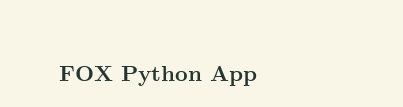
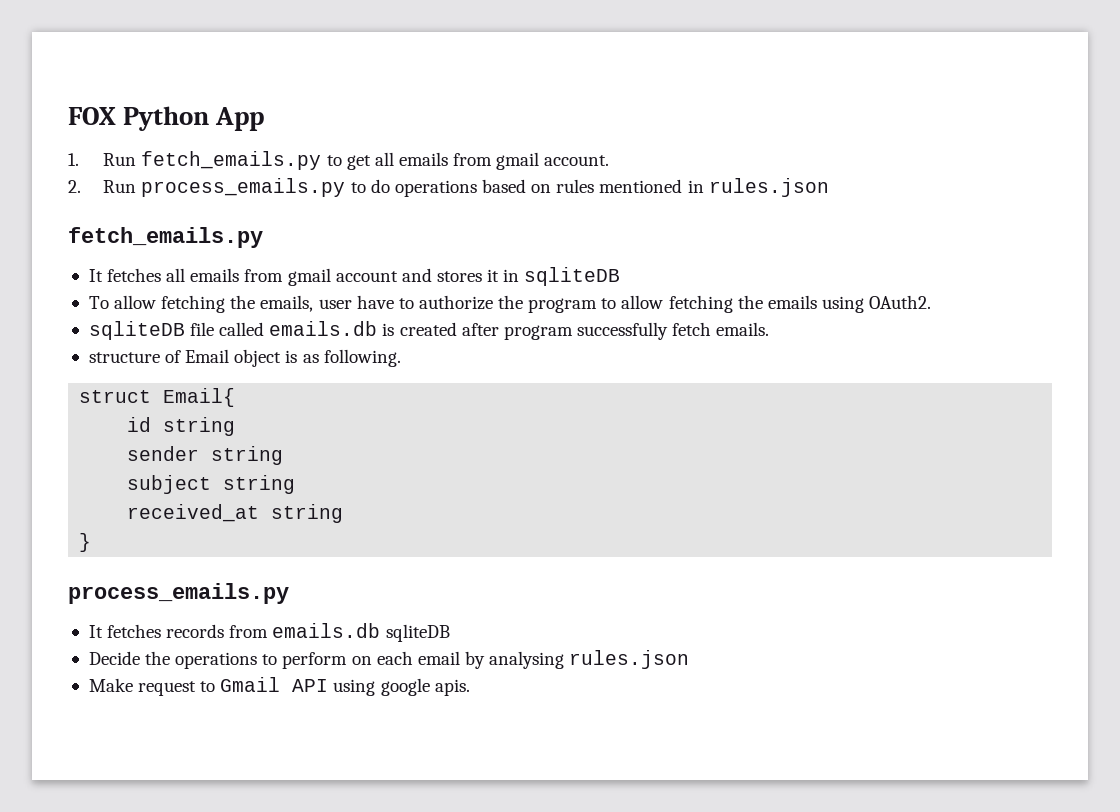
+ 1. Run fetch_emails.py to get all emails from gmail account.
+ 2. Run process_emails.py to do operations based on rules mentioned in rules.json
+ fetch_emails.py
+ It fetches all emails from gmail account and stores it in sqliteDB
+ To allow fetching the emails, user have to authorize the program to allow fetching the emails using OAuth2.
+ sqliteDB file called emails.db is created after program successfully fetch emails.
+ structure of Email object is as following.
+ struct Email{
+ id string
+ sender string
+ subject string
+ received_at string
+ }
+ process_emails.py
+ It fetches records from emails.db sqliteDB
+ Decide the operations to perform on each email by analysing rules.json
+ Make request to Gmail API using google apis.

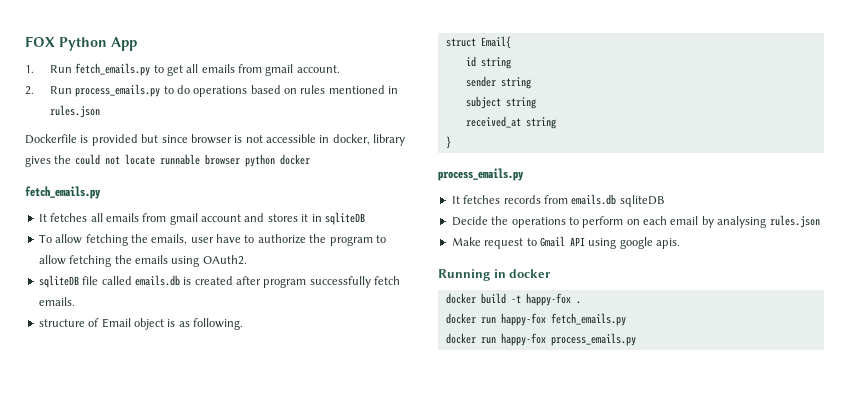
+ Dockerfile is provided but since browser is not accessible in docker, library gives the could not locate runnable browser python docker
+ Running in docker
+ docker build -t happy-fox .
+ docker run happy-fox fetch_emails.py
+ docker run happy-fox process_emails.py

